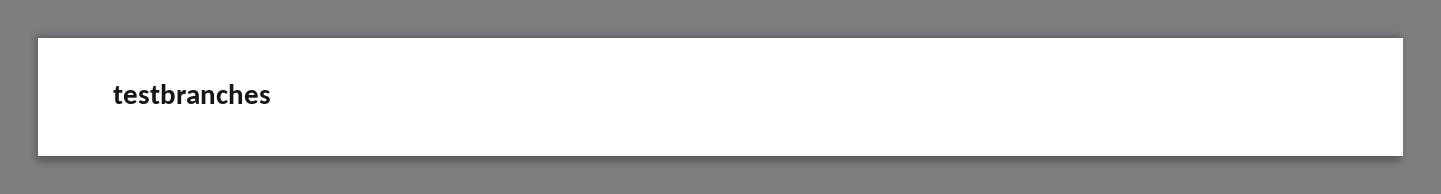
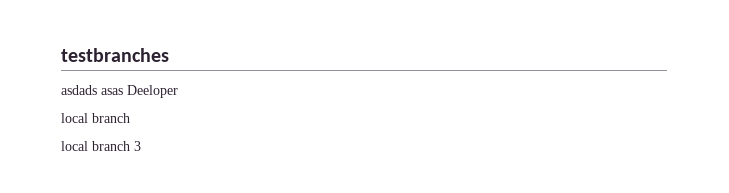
+ asdads asas Deeloper
+ local branch
+ local branch 3

